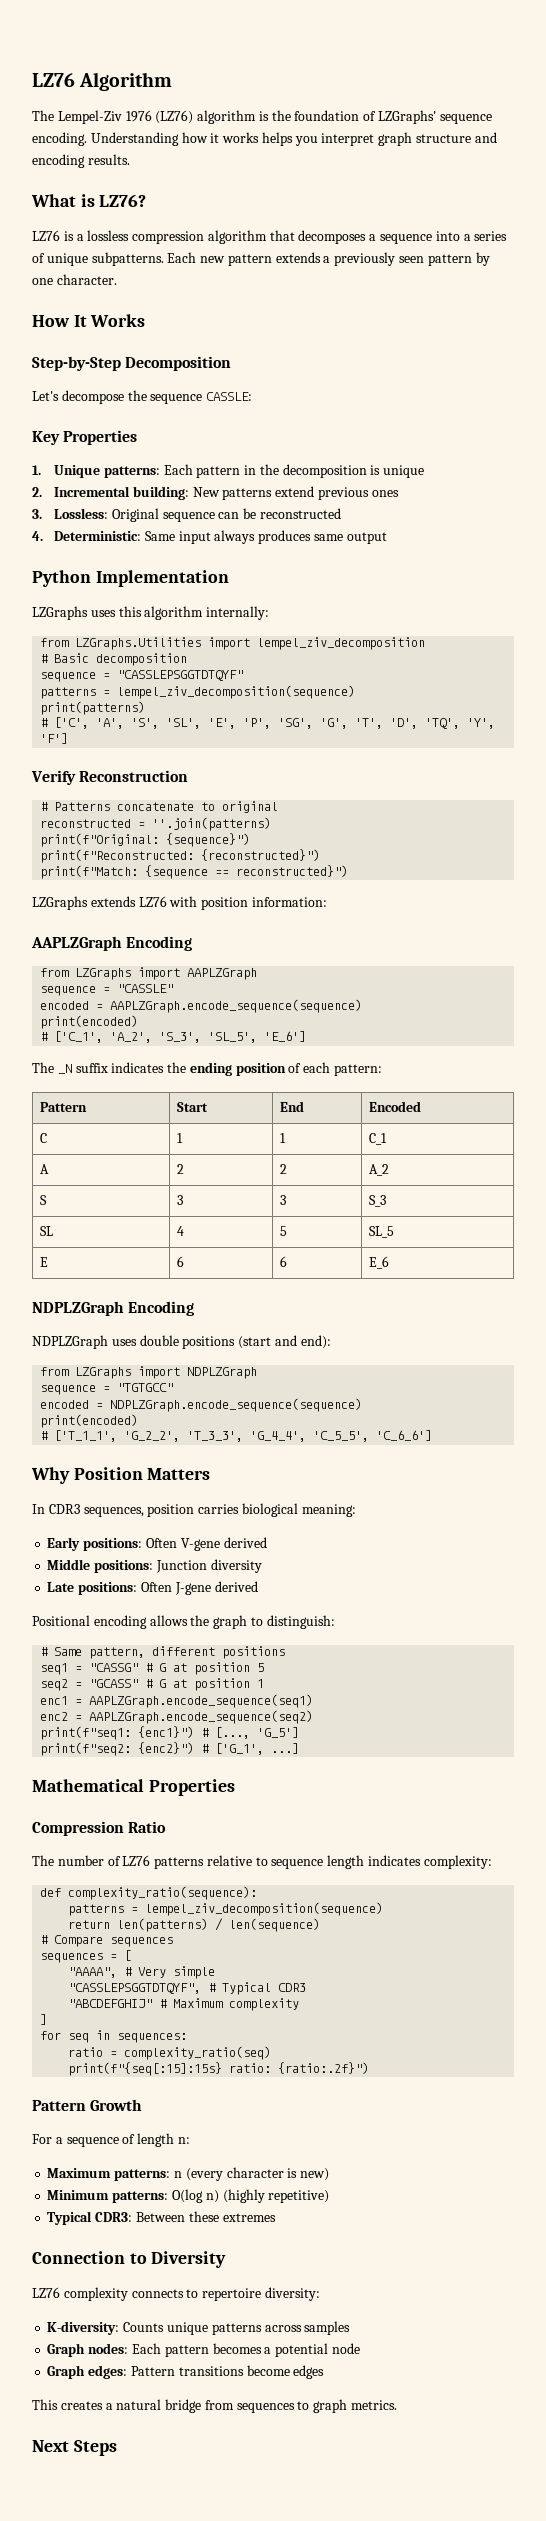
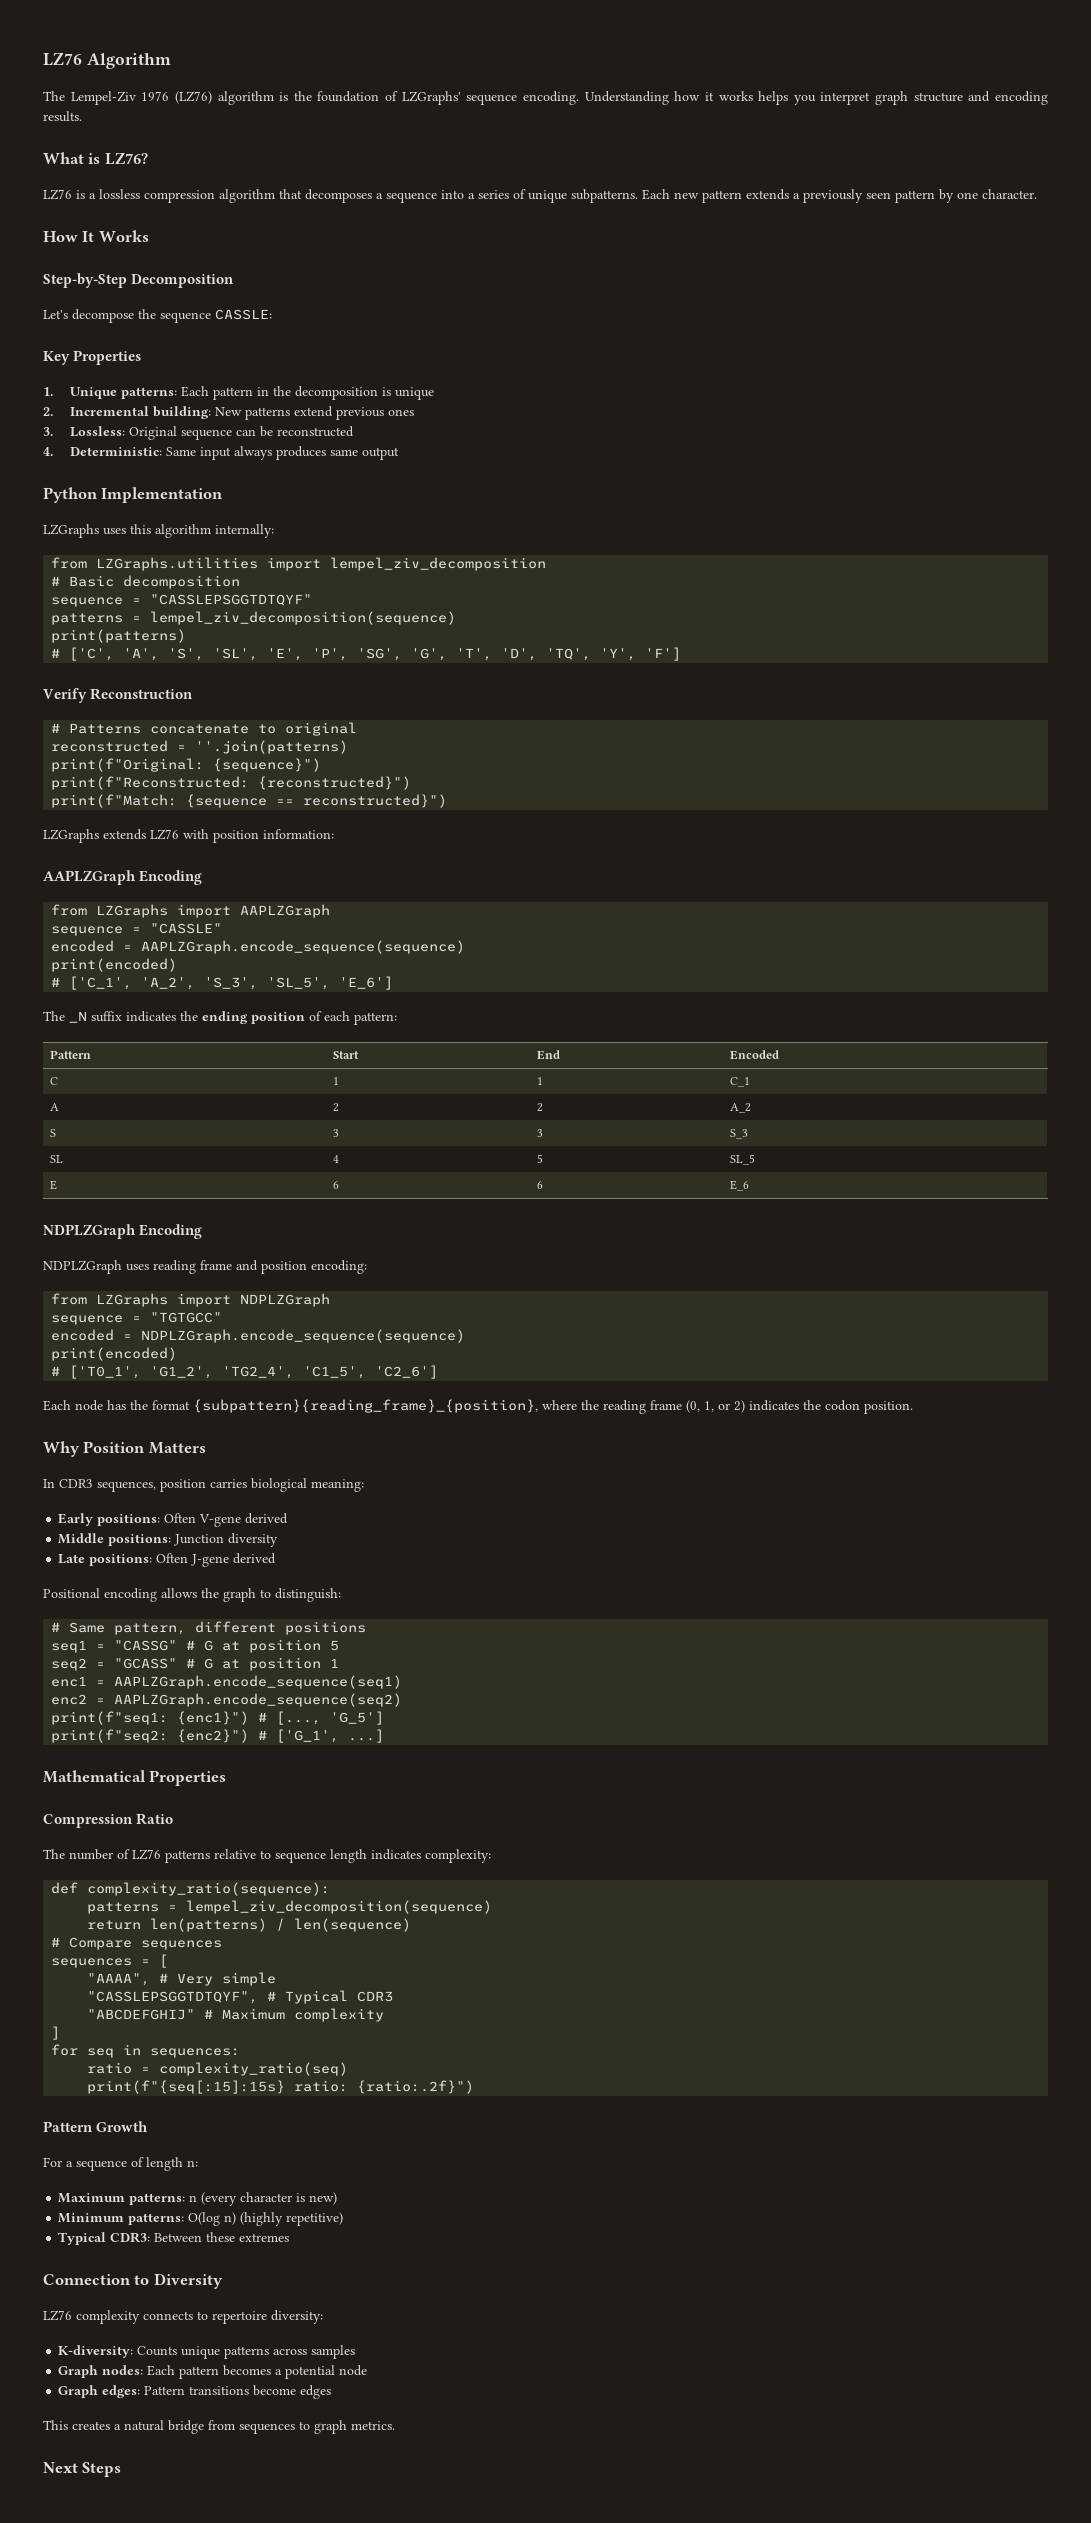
- from LZGraphs.Utilities import lempel_ziv_decomposition
+ from LZGraphs.utilities import lempel_ziv_decomposition
- NDPLZGraph uses double positions (start and end):
+ NDPLZGraph uses reading frame and position encoding:
- # ['T_1_1', 'G_2_2', 'T_3_3', 'G_4_4', 'C_5_5', 'C_6_6']
+ # ['T0_1', 'G1_2', 'TG2_4', 'C1_5', 'C2_6']
+ Each node has the format {subpattern}{reading_frame}_{position}, where the reading frame (0, 1, or 2) indicates the codon position.

